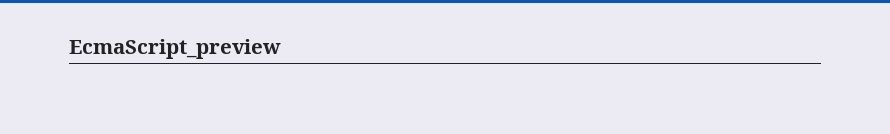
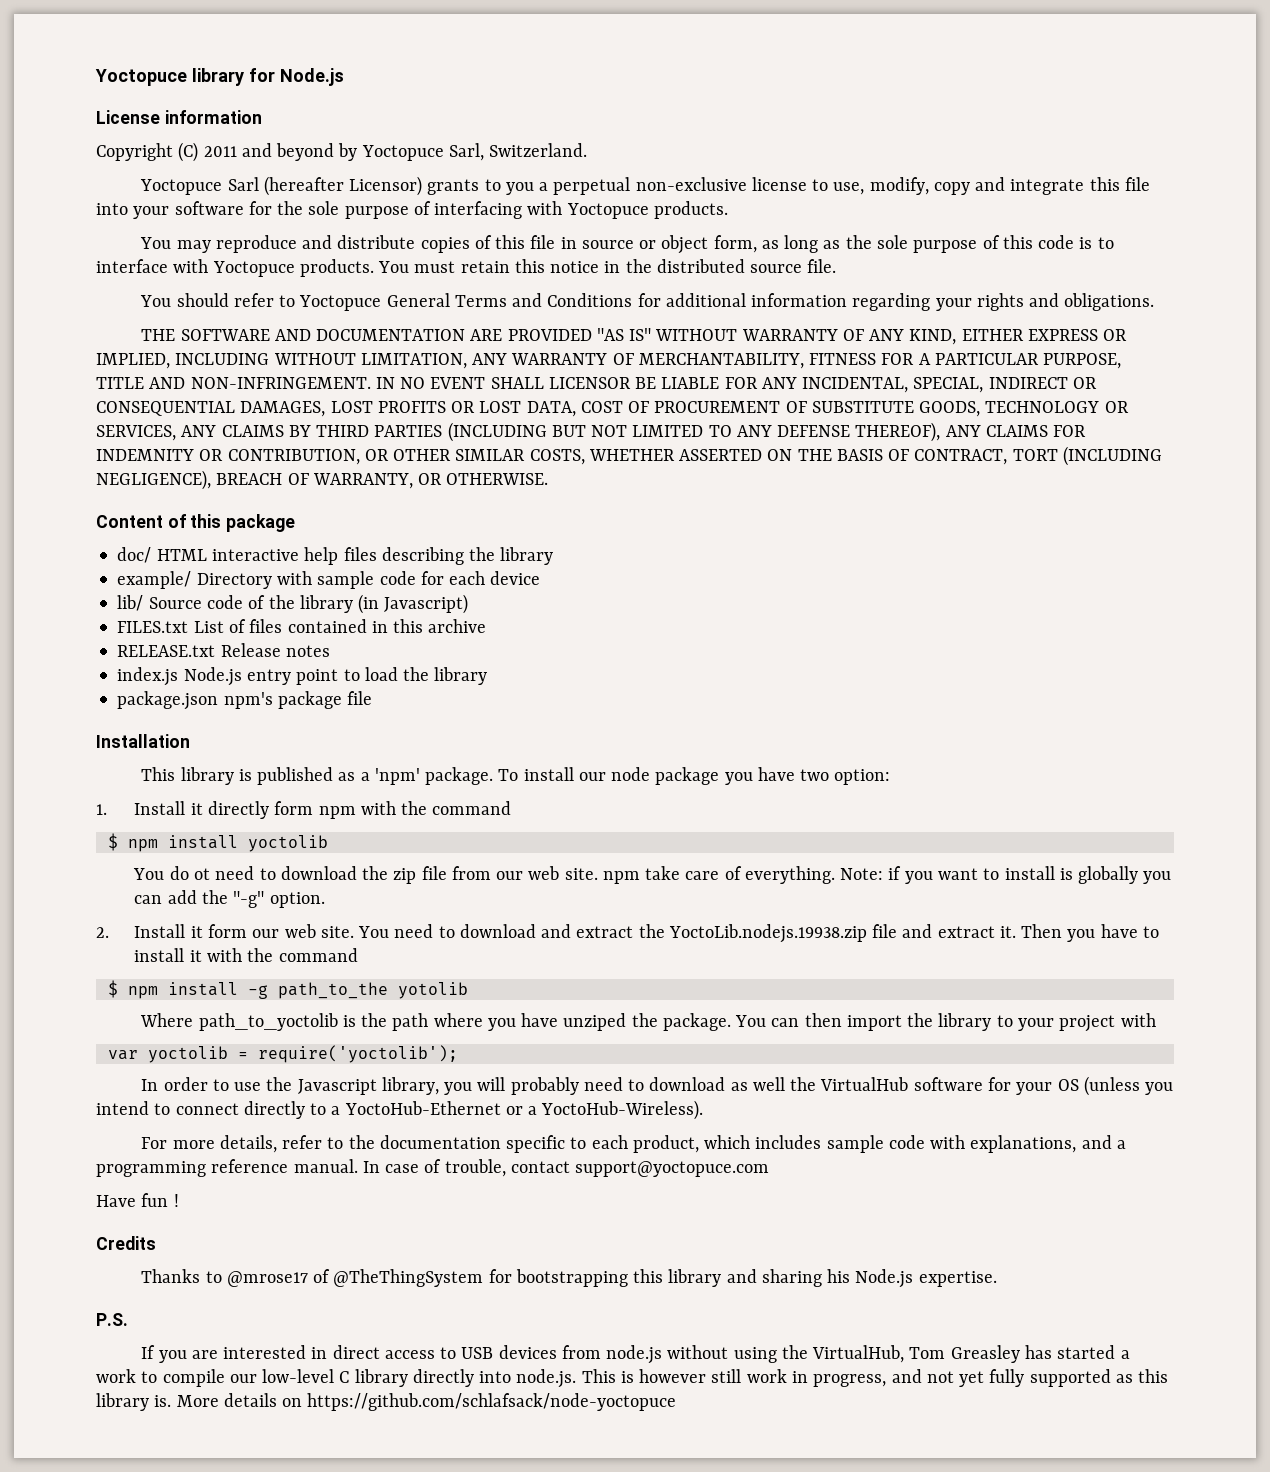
- EcmaScript_preview
+ Yoctopuce library for Node.js
+ License information
+ Copyright (C) 2011 and beyond by Yoctopuce Sarl, Switzerland.
+ Yoctopuce Sarl (hereafter Licensor) grants to you a perpetual non-exclusive license to use, modify, copy and integrate this file into your software for the sole purpose of interfacing with Yoctopuce products.
+ You may reproduce and distribute copies of this file in source or object form, as long as the sole purpose of this code is to interface with Yoctopuce products. You must retain this notice in the distributed source file.
+ You should refer to Yoctopuce General Terms and Conditions for additional information regarding your rights and obligations.
+ THE SOFTWARE AND DOCUMENTATION ARE PROVIDED "AS IS" WITHOUT WARRANTY OF ANY KIND, EITHER EXPRESS OR IMPLIED, INCLUDING WITHOUT LIMITATION, ANY WARRANTY OF MERCHANTABILITY, FITNESS FOR A PARTICULAR PURPOSE, TITLE AND NON-INFRINGEMENT. IN NO EVENT SHALL LICENSOR BE LIABLE FOR ANY INCIDENTAL, SPECIAL, INDIRECT OR CONSEQUENTIAL DAMAGES, LOST PROFITS OR LOST DATA, COST OF PROCUREMENT OF SUBSTITUTE GOODS, TECHNOLOGY OR SERVICES, ANY CLAIMS BY THIRD PARTIES (INCLUDING BUT NOT LIMITED TO ANY DEFENSE THEREOF), ANY CLAIMS FOR INDEMNITY OR CONTRIBUTION, OR OTHER SIMILAR COSTS, WHETHER ASSERTED ON THE BASIS OF CONTRACT, TORT (INCLUDING NEGLIGENCE), BREACH OF WARRANTY, OR OTHERWISE.
+ Content of this package
+ doc/ HTML interactive help files describing the library
+ example/ Directory with sample code for each device
+ lib/ Source code of the library (in Javascript)
+ FILES.txt List of files contained in this archive
+ RELEASE.txt Release notes
+ index.js Node.js entry point to load the library
+ package.json npm's package file
+ Installation
+ This library is published as a 'npm' package. To install our node package you have two option:
+ 1. Install it directly form npm with the command
+ $ npm install yoctolib
+ You do ot need to download the zip file from our web site. npm take care of everything. Note: if you want to install is globally you can add the "-g" option.
+ 2. Install it form our web site. You need to download and extract the YoctoLib.nodejs.19938.zip file and extract it. Then you have to install it with the command
+ $ npm install -g path_to_the yotolib
+ Where path_to_yoctolib is the path where you have unziped the package. You can then import the library to your project with
+ var yoctolib = require('yoctolib');
+ In order to use the Javascript library, you will probably need to download as well the VirtualHub software for your OS (unless you intend to connect directly to a YoctoHub-Ethernet or a YoctoHub-Wireless).
+ For more details, refer to the documentation specific to each product, which includes sample code with explanations, and a programming reference manual. In case of trouble, contact support@yoctopuce.com
+ Have fun !
+ Credits
+ Thanks to @mrose17 of @TheThingSystem for bootstrapping this library and sharing his Node.js expertise.
+ P.S.
+ If you are interested in direct access to USB devices from node.js without using the VirtualHub, Tom Greasley has started a work to compile our low-level C library directly into node.js. This is however still work in progress, and not yet fully supported as this library is. More details on https://github.com/schlafsack/node-yoctopuce

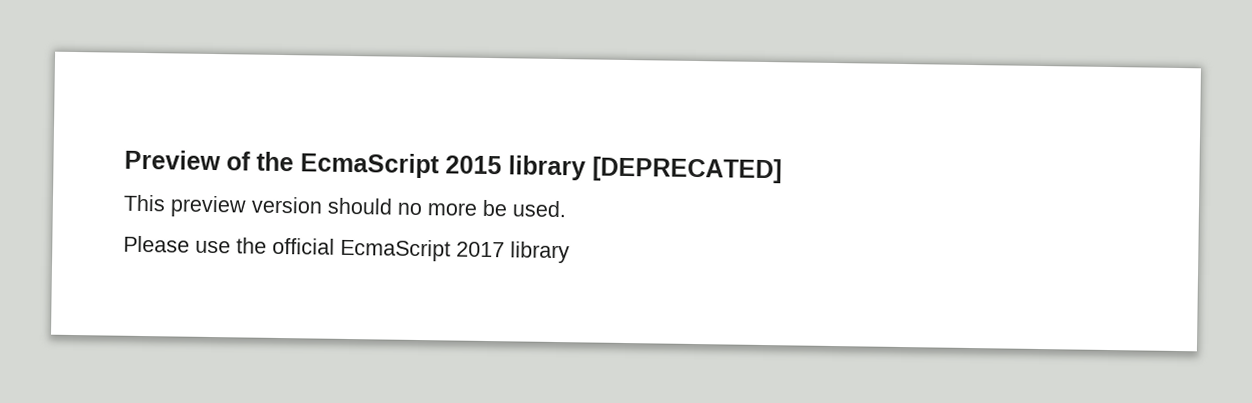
- Yoctopuce library for Node.js
- License information
- Copyright (C) 2011 and beyond by Yoctopuce Sarl, Switzerland.
- Yoctopuce Sarl (hereafter Licensor) grants to you a perpetual non-exclusive license to use, modify, copy and integrate this file into your software for the sole purpose of interfacing with Yoctopuce products.
- You may reproduce and distribute copies of this file in source or object form, as long as the sole purpose of this code is to interface with Yoctopuce products. You must retain this notice in the distributed source file.
- You should refer to Yoctopuce General Terms and Conditions for additional information regarding your rights and obligations.
- THE SOFTWARE AND DOCUMENTATION ARE PROVIDED "AS IS" WITHOUT WARRANTY OF ANY KIND, EITHER EXPRESS OR IMPLIED, INCLUDING WITHOUT LIMITATION, ANY WARRANTY OF MERCHANTABILITY, FITNESS FOR A PARTICULAR PURPOSE, TITLE AND NON-INFRINGEMENT. IN NO EVENT SHALL LICENSOR BE LIABLE FOR ANY INCIDENTAL, SPECIAL, INDIRECT OR CONSEQUENTIAL DAMAGES, LOST PROFITS OR LOST DATA, COST OF PROCUREMENT OF SUBSTITUTE GOODS, TECHNOLOGY OR SERVICES, ANY CLAIMS BY THIRD PARTIES (INCLUDING BUT NOT LIMITED TO ANY DEFENSE THEREOF), ANY CLAIMS FOR INDEMNITY OR CONTRIBUTION, OR OTHER SIMILAR COSTS, WHETHER ASSERTED ON THE BASIS OF CONTRACT, TORT (INCLUDING NEGLIGENCE), BREACH OF WARRANTY, OR OTHERWISE.
- Content of this package
- doc/ HTML interactive help files describing the library
- example/ Directory with sample code for each device
- lib/ Source code of the library (in Javascript)
- FILES.txt List of files contained in this archive
- RELEASE.txt Release notes
- index.js Node.js entry point to load the library
- package.json npm's package file
- Installation
- This library is published as a 'npm' package. To install our node package you have two option:
- 1. Install it directly form npm with the command
- $ npm install yoctolib
- You do ot need to download the zip file from our web site. npm take care of everything. Note: if you want to install is globally you can add the "-g" option.
- 2. Install it form our web site. You need to download and extract the YoctoLib.nodejs.19938.zip file and extract it. Then you have to install it with the command
- $ npm install -g path_to_the yotolib
- Where path_to_yoctolib is the path where you have unziped the package. You can then import the library to your project with
- var yoctolib = require('yoctolib');
- In order to use the Javascript library, you will probably need to download as well the VirtualHub software for your OS (unless you intend to connect directly to a YoctoHub-Ethernet or a YoctoHub-Wireless).
- For more details, refer to the documentation specific to each product, which includes sample code with explanations, and a programming reference manual. In case of trouble, contact support@yoctopuce.com
- Have fun !
- Credits
- Thanks to @mrose17 of @TheThingSystem for bootstrapping this library and sharing his Node.js expertise.
- P.S.
- If you are interested in direct access to USB devices from node.js without using the VirtualHub, Tom Greasley has started a work to compile our low-level C library directly into node.js. This is however still work in progress, and not yet fully supported as this library is. More details on https://github.com/schlafsack/node-yoctopuce
+ Preview of the EcmaScript 2015 library [DEPRECATED]
+ This preview version should no more be used.
+ Please use the official EcmaScript 2017 library

